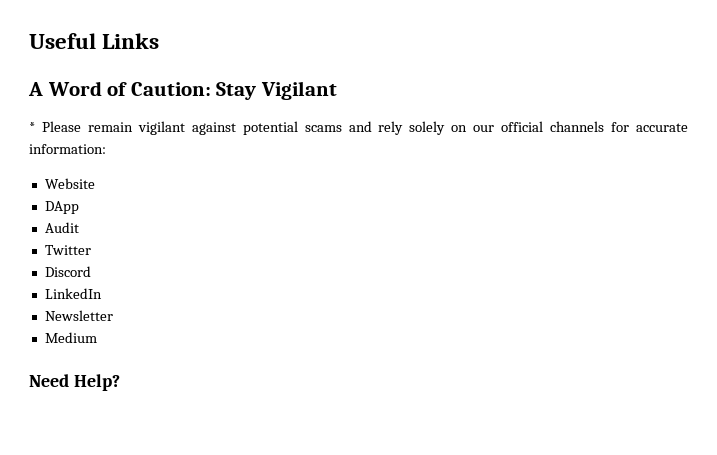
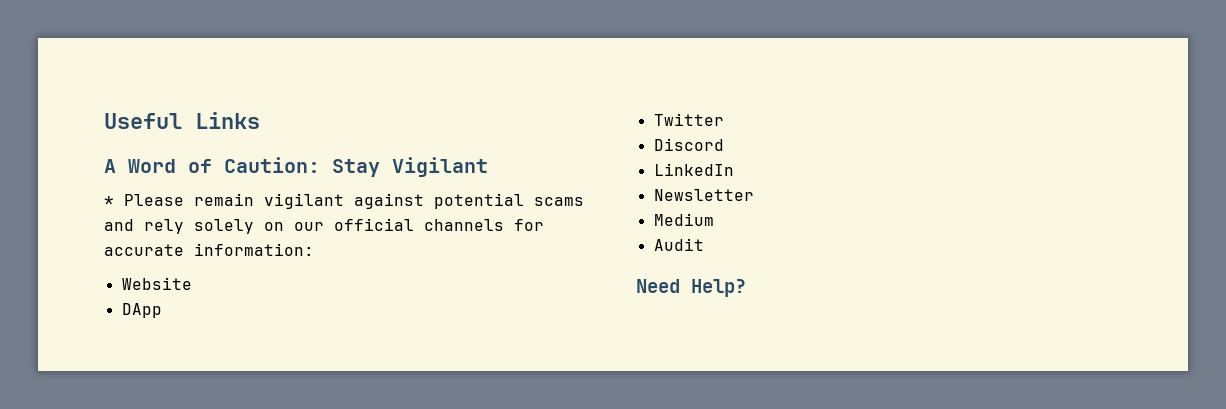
- Audit
+ Audit

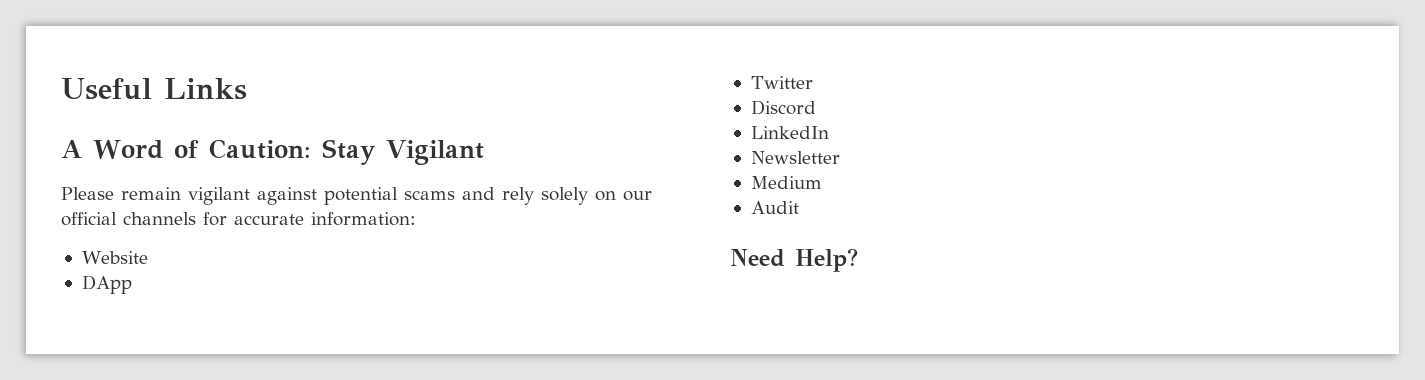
- * Please remain vigilant against potential scams and rely solely on our official channels for accurate information:
+ Please remain vigilant against potential scams and rely solely on our official channels for accurate information:

